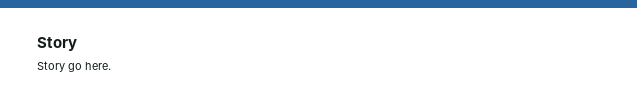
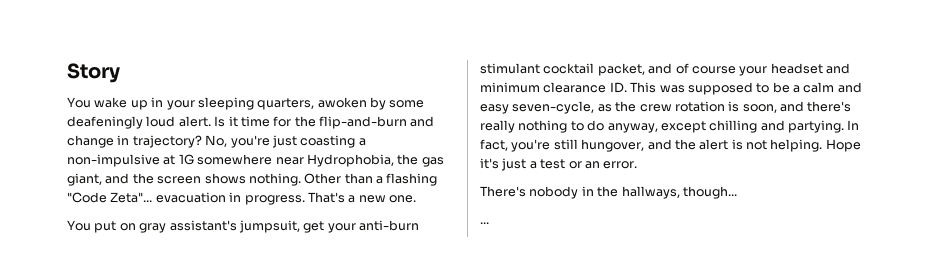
- Story go here.
+ You wake up in your sleeping quarters, awoken by some deafeningly loud alert. Is it time for the flip-and-burn and change in trajectory? No, you're just coasting a non-impulsive at 1G somewhere near Hydrophobia, the gas giant, and the screen shows nothing. Other than a flashing "Code Zeta"... evacuation in progress. That's a new one.
+ You put on gray assistant's jumpsuit, get your anti-burn stimulant cocktail packet, and of course your headset and minimum clearance ID. This was supposed to be a calm and easy seven-cycle, as the crew rotation is soon, and there's really nothing to do anyway, except chilling and partying. In fact, you're still hungover, and the alert is not helping. Hope it's just a test or an error.
+ There's nobody in the hallways, though...
+ ...

